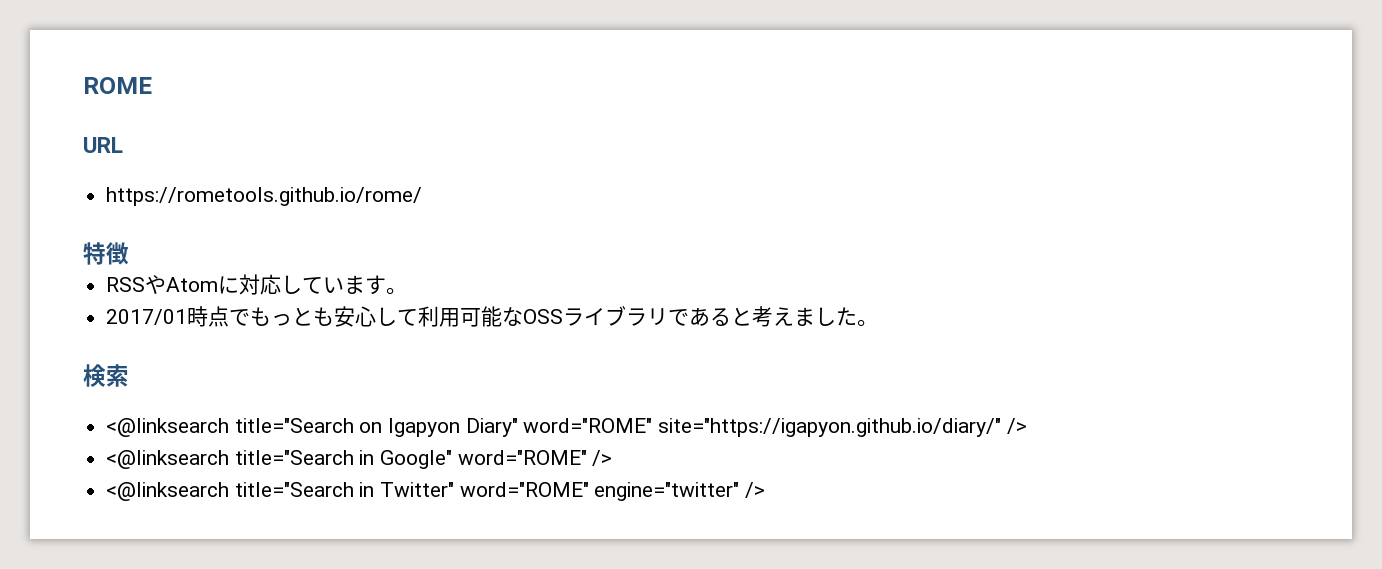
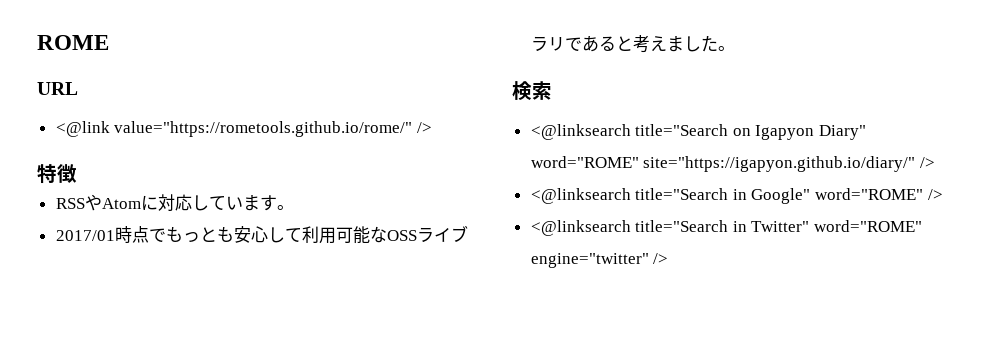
- https://rometools.github.io/rome/
+ <@link value="https://rometools.github.io/rome/" />

